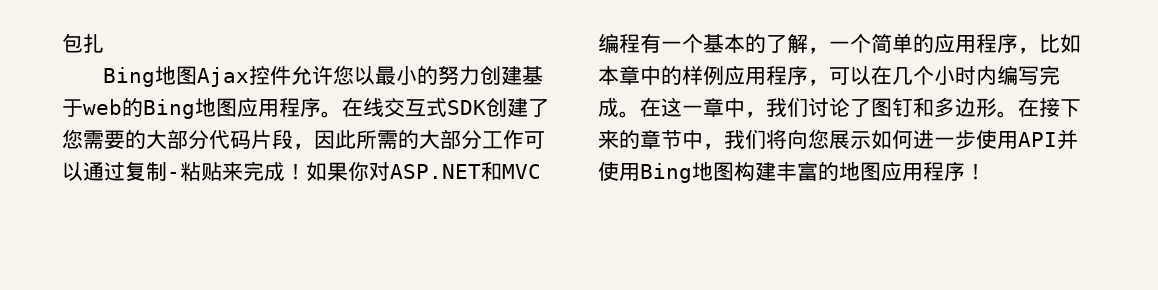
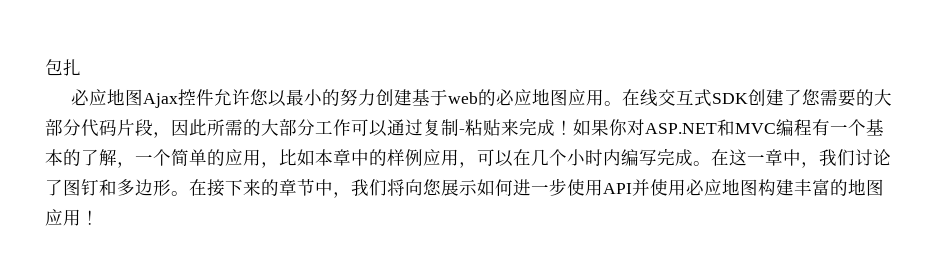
- Bing地图Ajax控件允许您以最小的努力创建基于web的Bing地图应用程序。
+ 必应地图Ajax控件允许您以最小的努力创建基于web的必应地图应用。
- 如果你对ASP.NET和MVC编程有一个基本的了解，一个简单的应用程序，比如本章中的样例应用程序，可以在几个小时内编写完成。
+ 如果你对ASP.NET和MVC编程有一个基本的了解，一个简单的应用，比如本章中的样例应用，可以在几个小时内编写完成。
- 在接下来的章节中，我们将向您展示如何进一步使用API并使用Bing地图构建丰富的地图应用程序！
+ 在接下来的章节中，我们将向您展示如何进一步使用API并使用必应地图构建丰富的地图应用！

